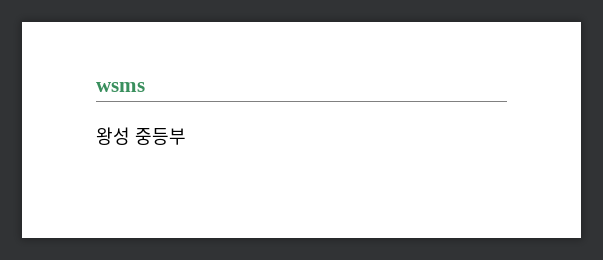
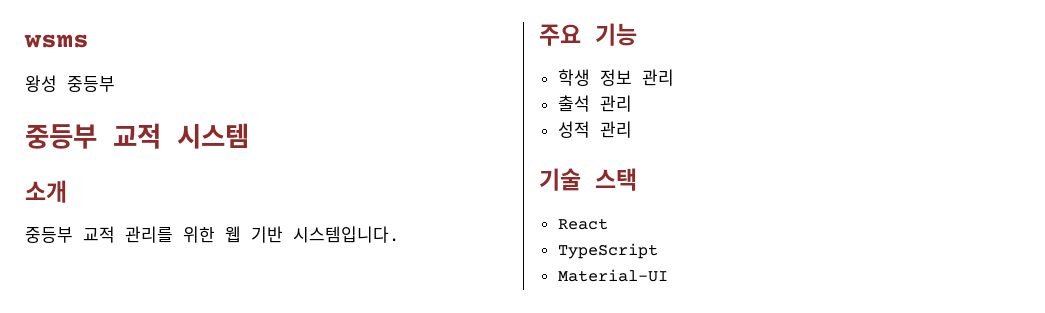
+ 중등부 교적 시스템
+ 소개
+ 중등부 교적 관리를 위한 웹 기반 시스템입니다.
+ 주요 기능
+ 학생 정보 관리
+ 출석 관리
+ 성적 관리
+ 기술 스택
+ React
+ TypeScript
+ Material-UI

